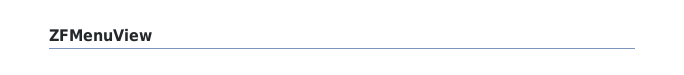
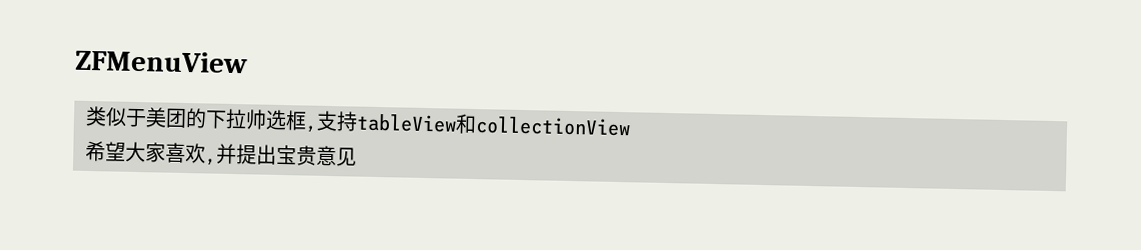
+ 类似于美团的下拉帅选框,支持tableView和collectionView
+ 希望大家喜欢,并提出宝贵意见

